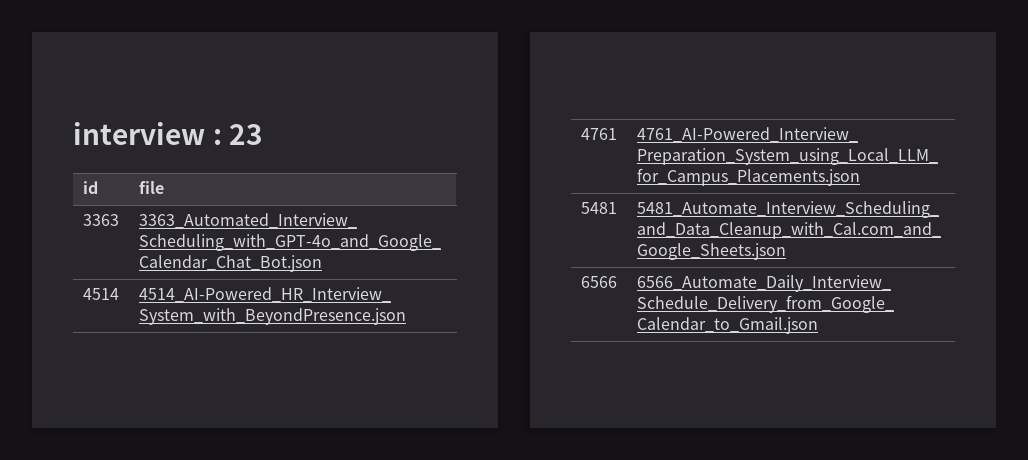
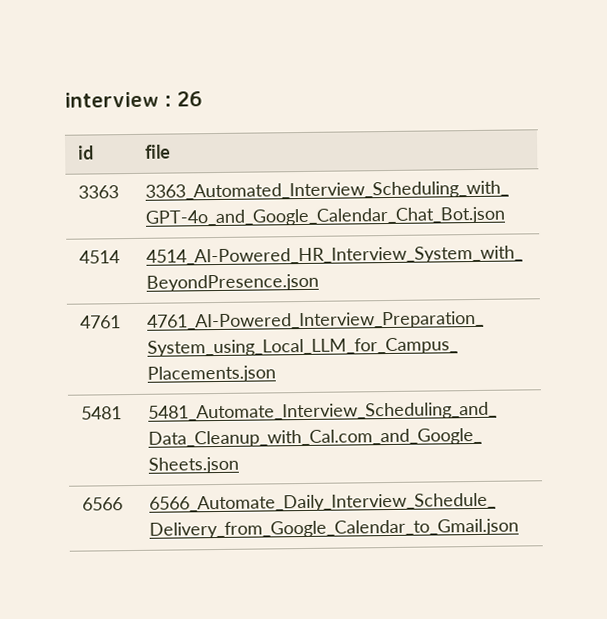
- interview : 23
+ interview : 26

